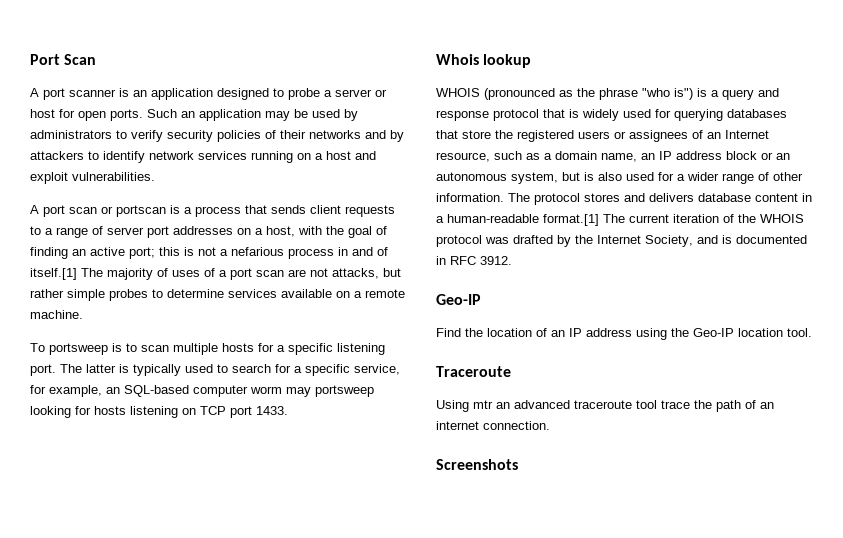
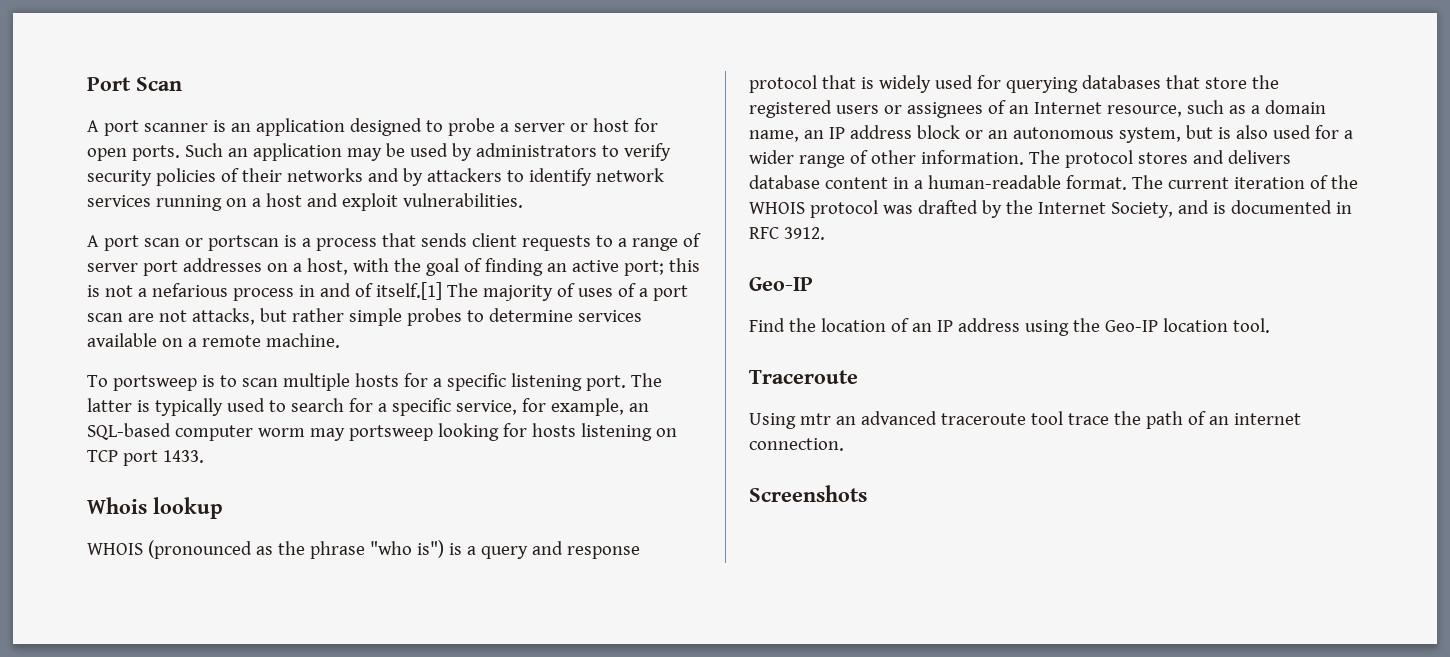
- The protocol stores and delivers database content in a human-readable format.[1] The current iteration of the WHOIS protocol was drafted by the Internet Society, and is documented in RFC 3912.
+ The protocol stores and delivers database content in a human-readable format. The current iteration of the WHOIS protocol was drafted by the Internet Society, and is documented in RFC 3912.

